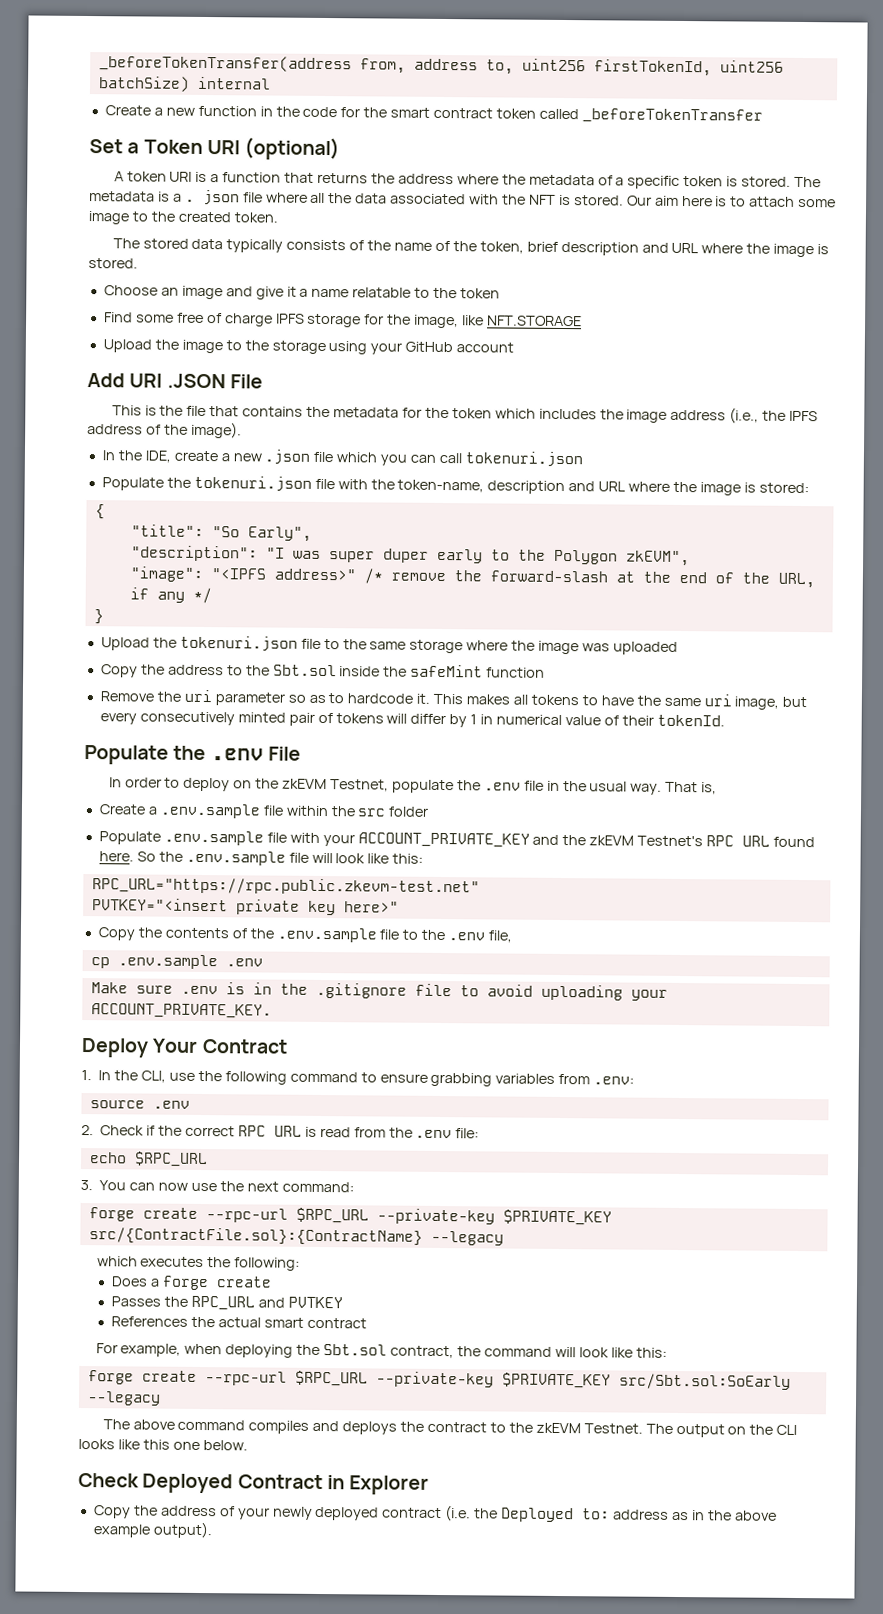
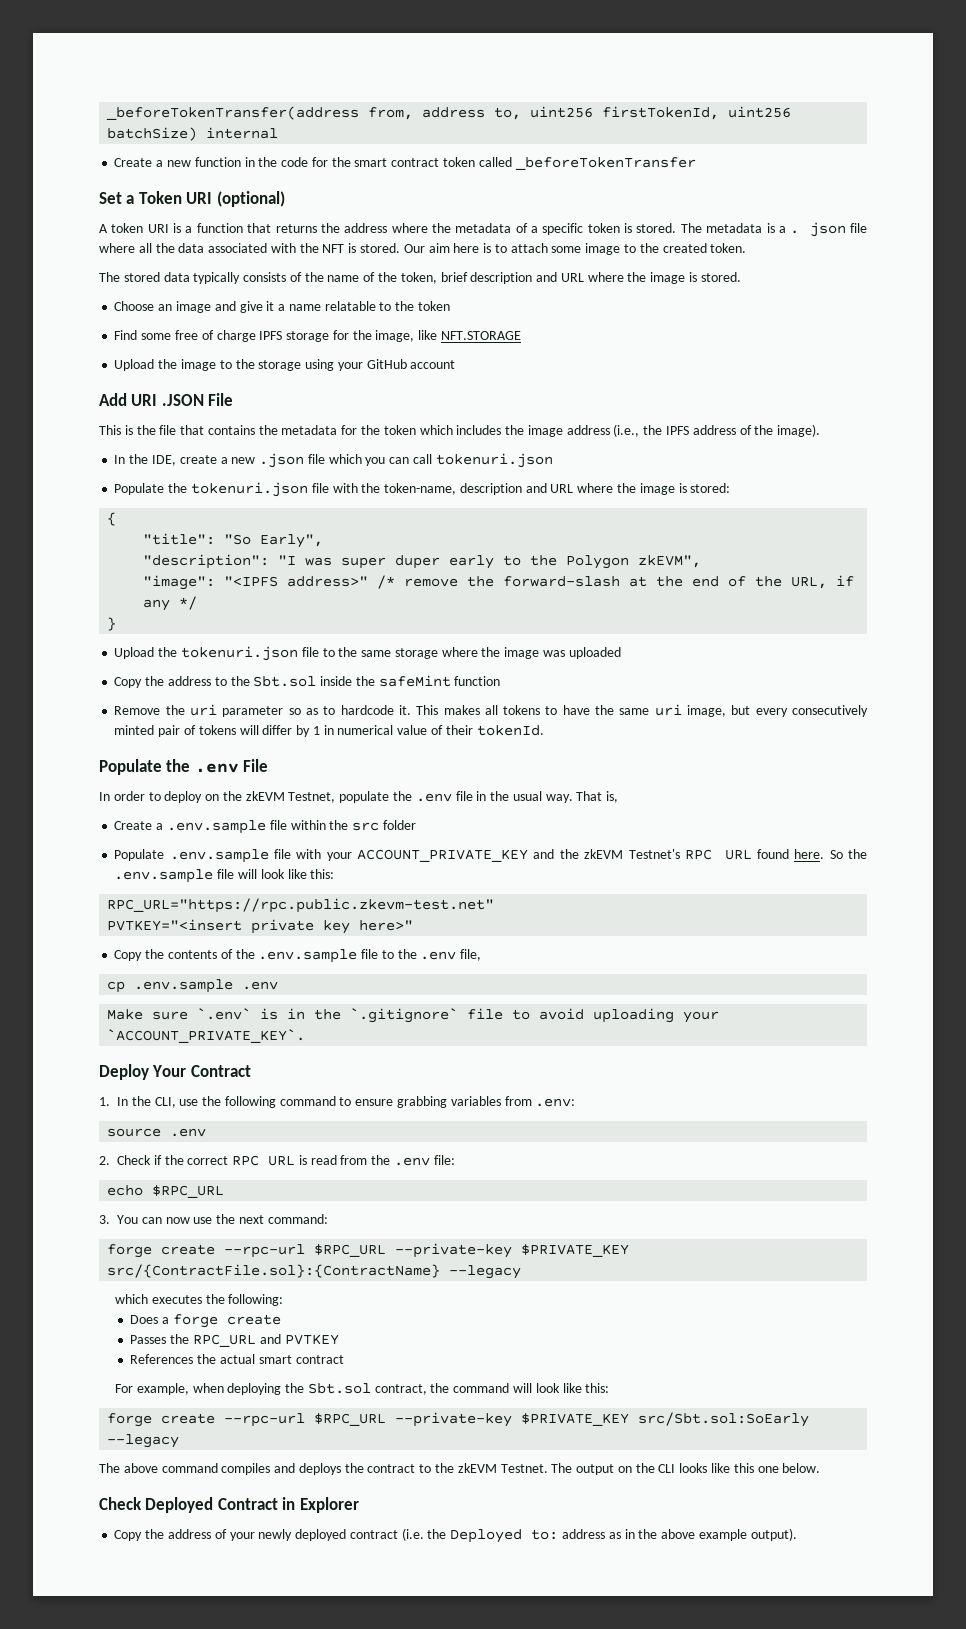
- Make sure .env is in the .gitignore file to avoid uploading your ACCOUNT_PRIVATE_KEY.
+ Make sure `.env` is in the `.gitignore` file to avoid uploading your `ACCOUNT_PRIVATE_KEY`.

